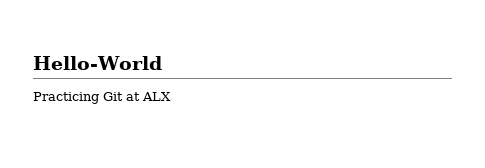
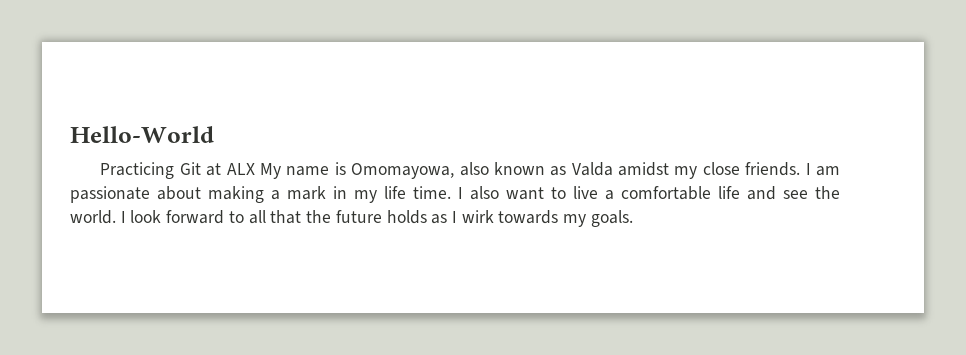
- Practicing Git at ALX
+ Practicing Git at ALX My name is Omomayowa, also known as Valda amidst my close friends. I am passionate about making a mark in my life time. I also want to live a comfortable life and see the world. I look forward to all that the future holds as I wirk towards my goals.

